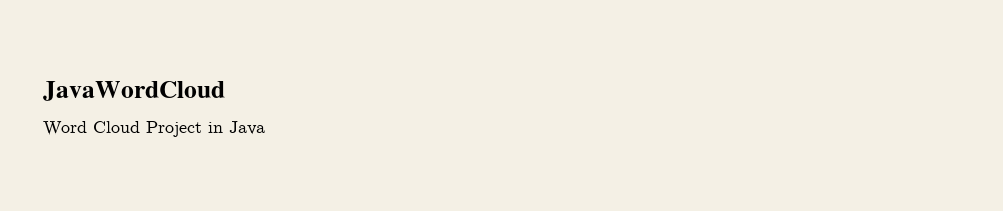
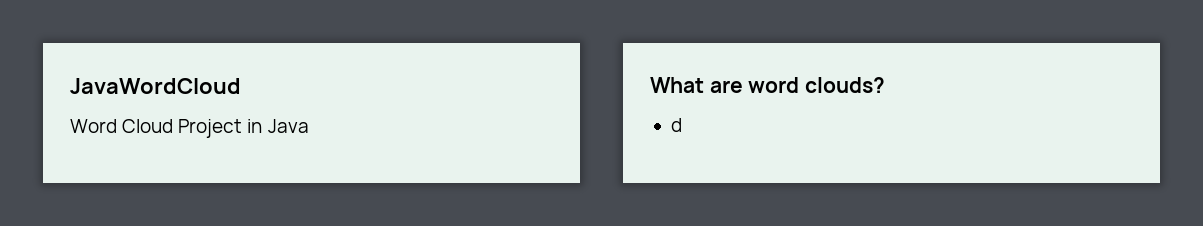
+ What are word clouds?
+ d

